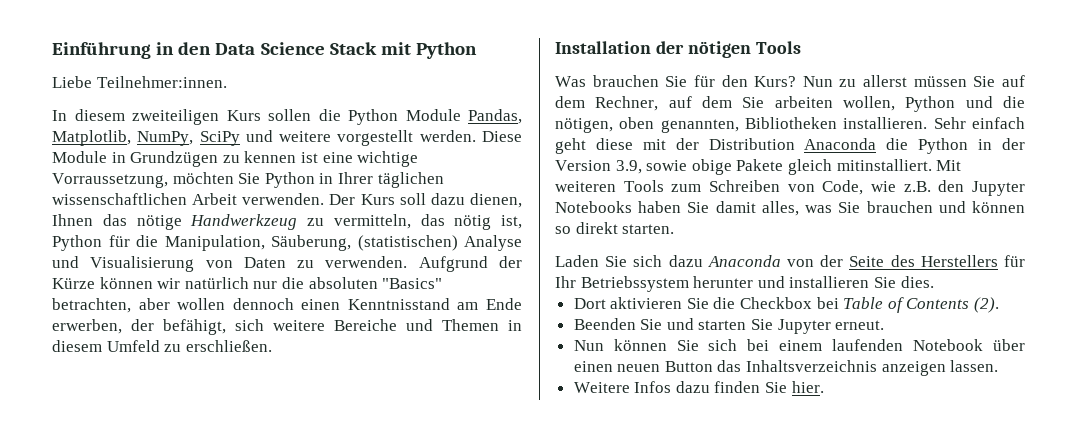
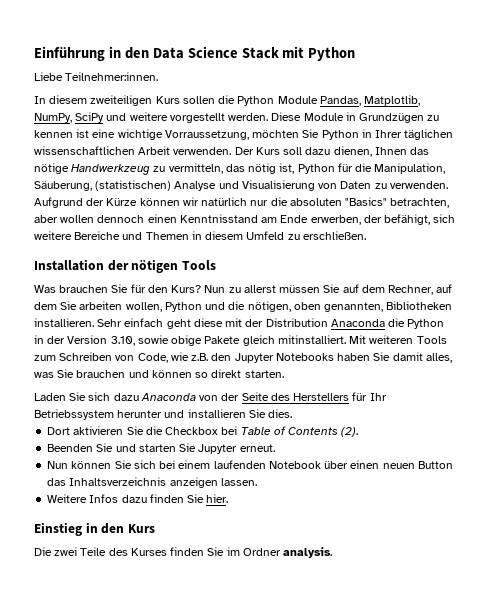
- Sehr einfach geht diese mit der Distribution Anaconda die Python in der Version 3.9, sowie obige Pakete gleich mitinstalliert.
+ Sehr einfach geht diese mit der Distribution Anaconda die Python in der Version 3.10, sowie obige Pakete gleich mitinstalliert.
+ Einstieg in den Kurs
+ Die zwei Teile des Kurses finden Sie im Ordner analysis.

